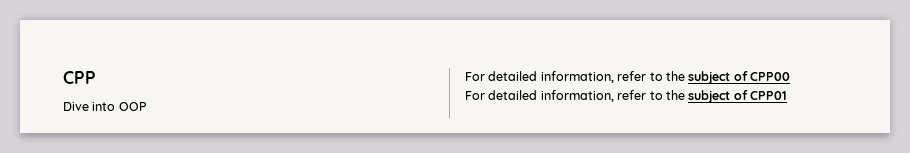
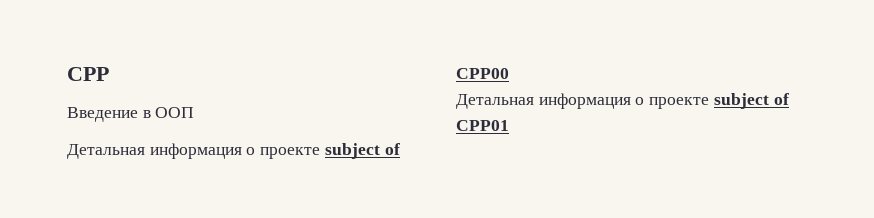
- Dive into OOP
- For detailed information, refer to the subject of CPP00
- For detailed information, refer to the subject of CPP01
+ Введение в ООП
+ Детальная информация о проекте subject of CPP00
+ Детальная информация о проекте subject of CPP01

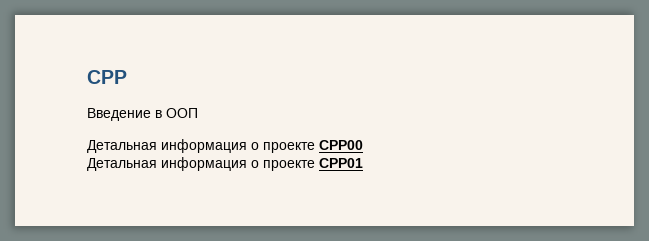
- Детальная информация о проекте subject of CPP00
+ Детальная информация о проекте CPP00
- Детальная информация о проекте subject of CPP01
+ Детальная информация о проекте CPP01

